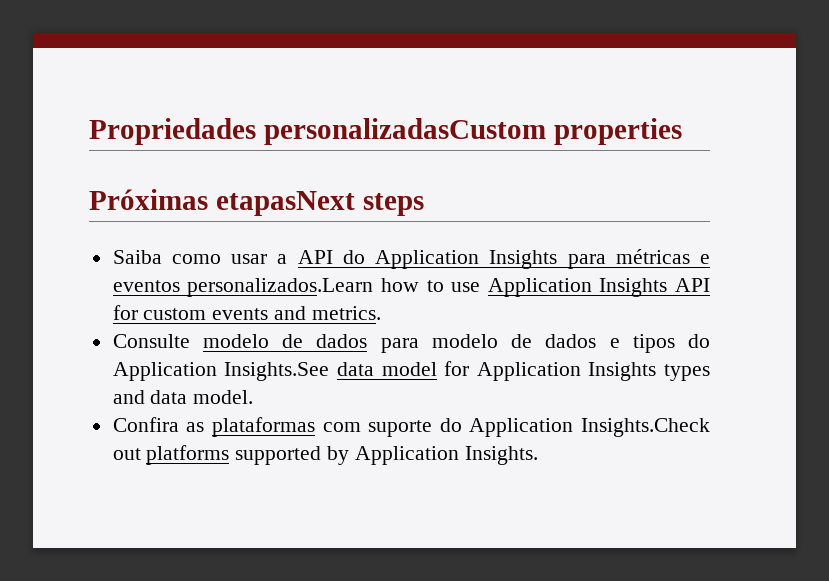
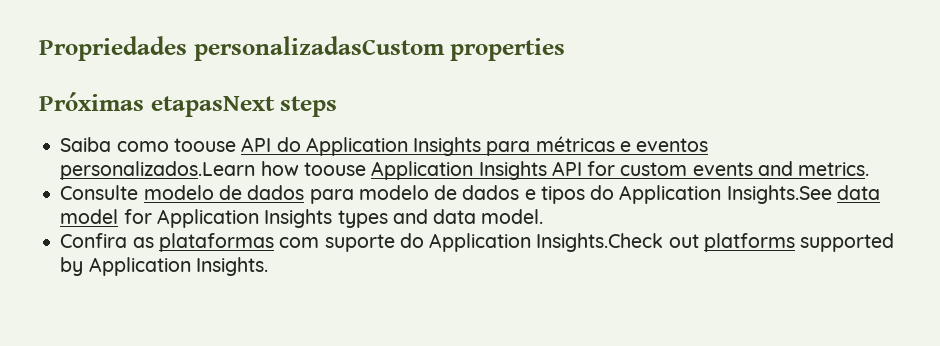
- Saiba como usar a API do Application Insights para métricas e eventos personalizados.Learn how to use Application Insights API for custom events and metrics.
+ Saiba como toouse API do Application Insights para métricas e eventos personalizados.Learn how toouse Application Insights API for custom events and metrics.

